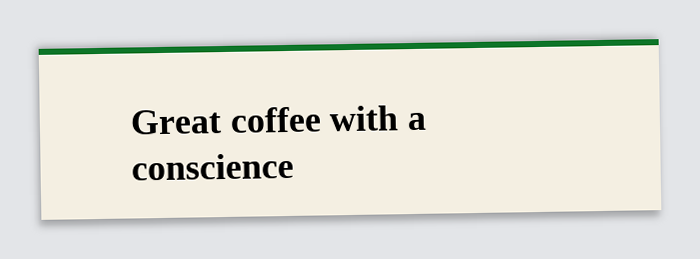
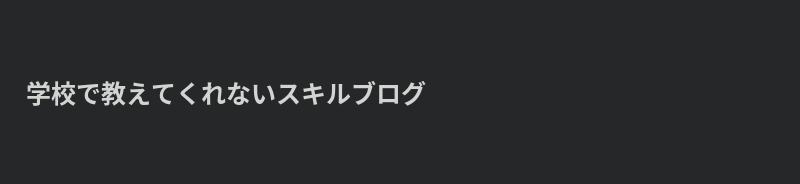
- Great coffee with a conscience
+ 学校で教えてくれないスキルブログ

